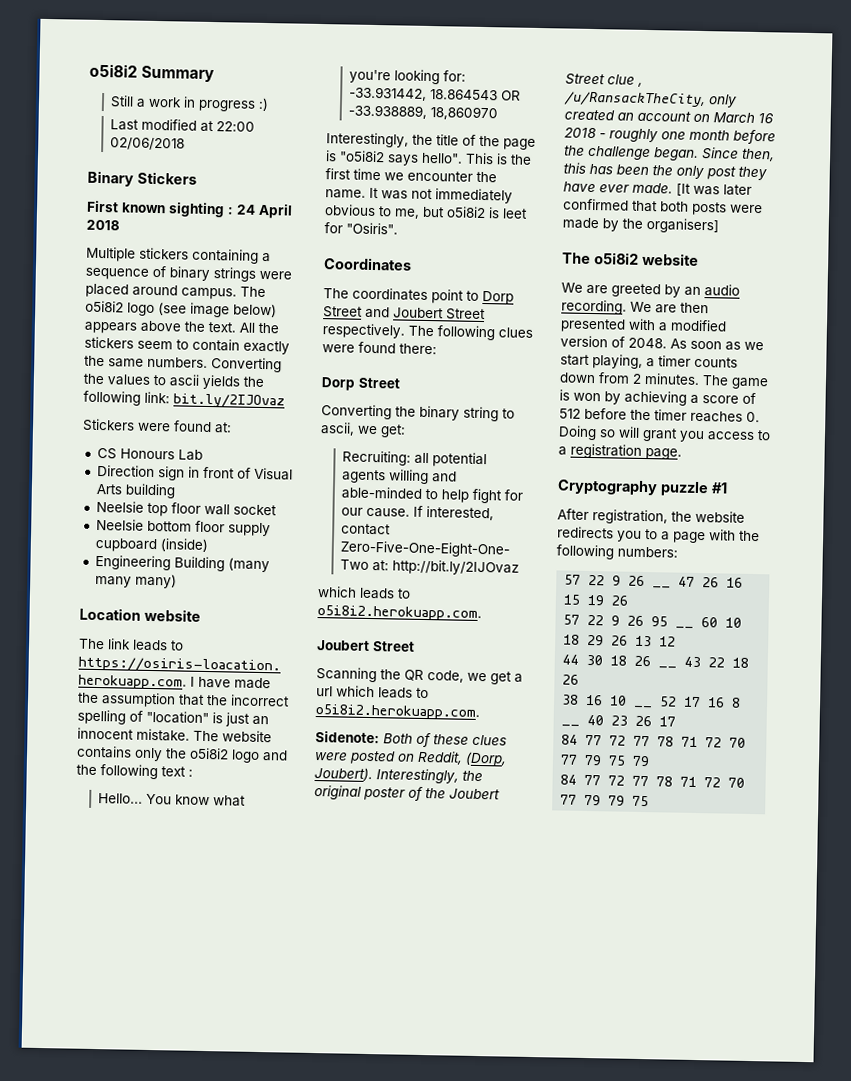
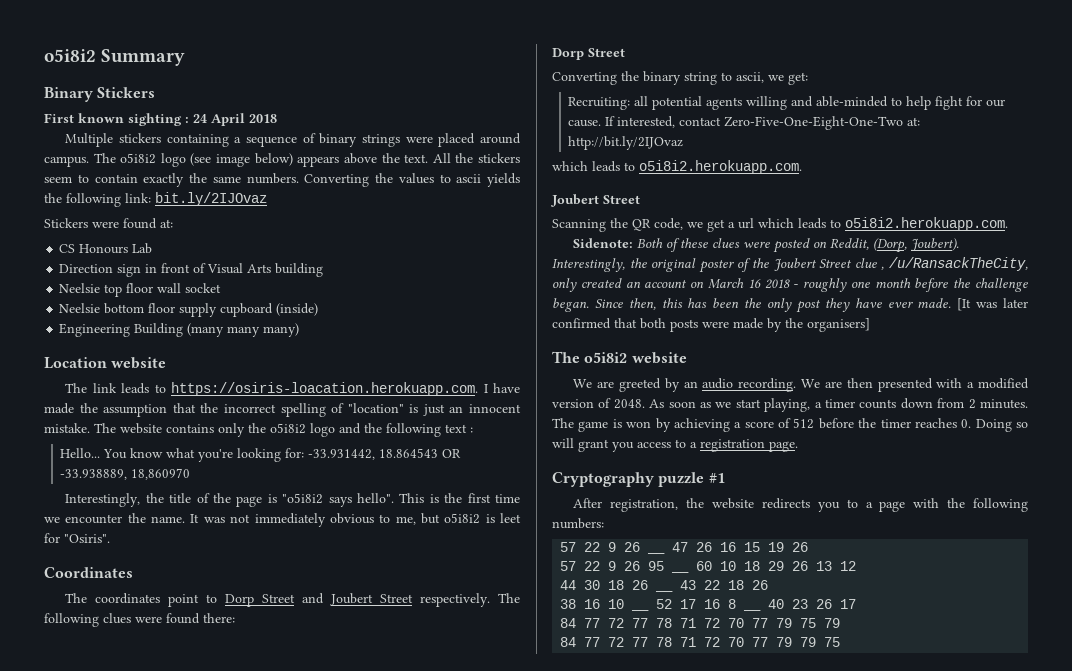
- Still a work in progress :)
- Last modified at 22:00 02/06/2018

